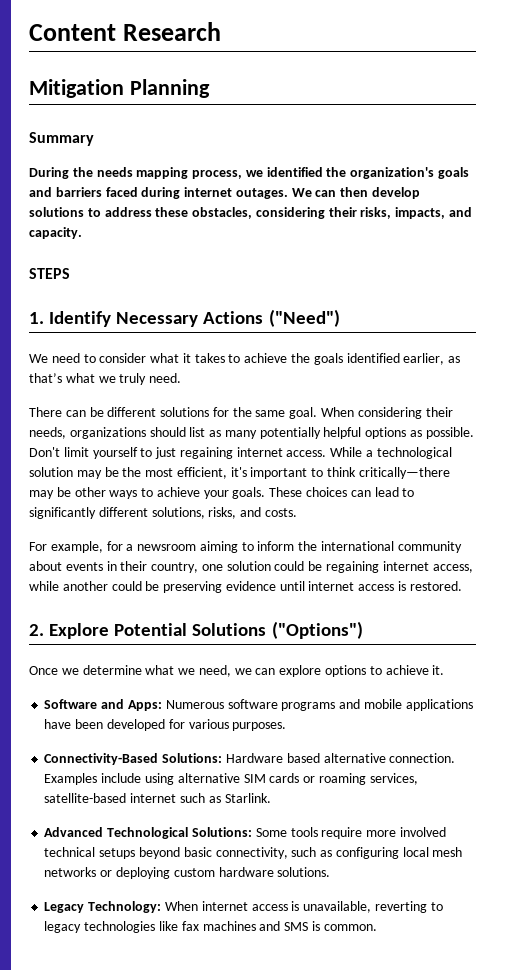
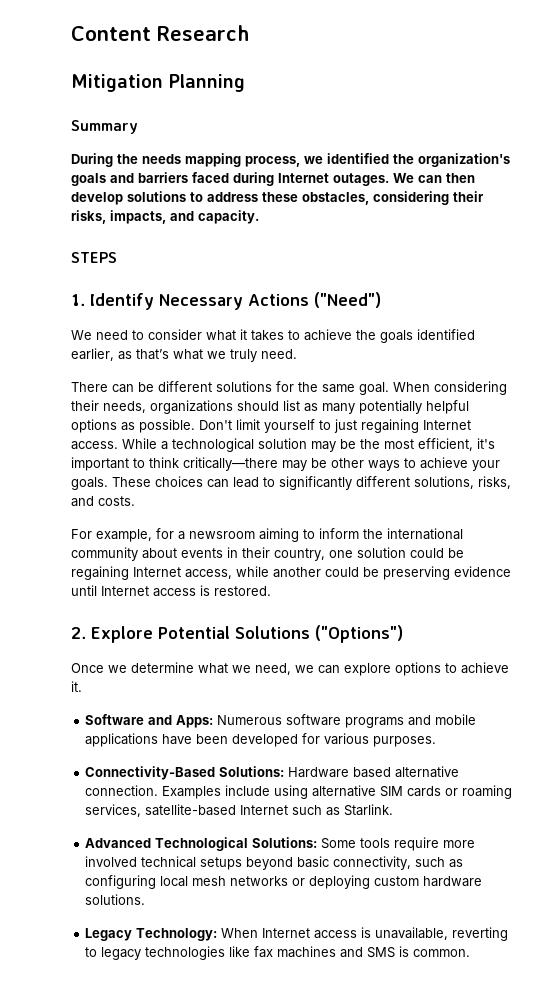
- During the needs mapping process, we identified the organization's goals and barriers faced during internet outages.
+ During the needs mapping process, we identified the organization's goals and barriers faced during Internet outages.
- Don't limit yourself to just regaining internet access.
+ Don't limit yourself to just regaining Internet access.
- For example, for a newsroom aiming to inform the international community about events in their country, one solution could be regaining internet access, while another could be preserving evidence until internet access is restored.
+ For example, for a newsroom aiming to inform the international community about events in their country, one solution could be regaining Internet access, while another could be preserving evidence until Internet access is restored.
- Examples include using alternative SIM cards or roaming services, satellite-based internet such as Starlink.
+ Examples include using alternative SIM cards or roaming services, satellite-based Internet such as Starlink.
- Legacy Technology: When internet access is unavailable, reverting to legacy technologies like fax machines and SMS is common.
+ Legacy Technology: When Internet access is unavailable, reverting to legacy technologies like fax machines and SMS is common.

